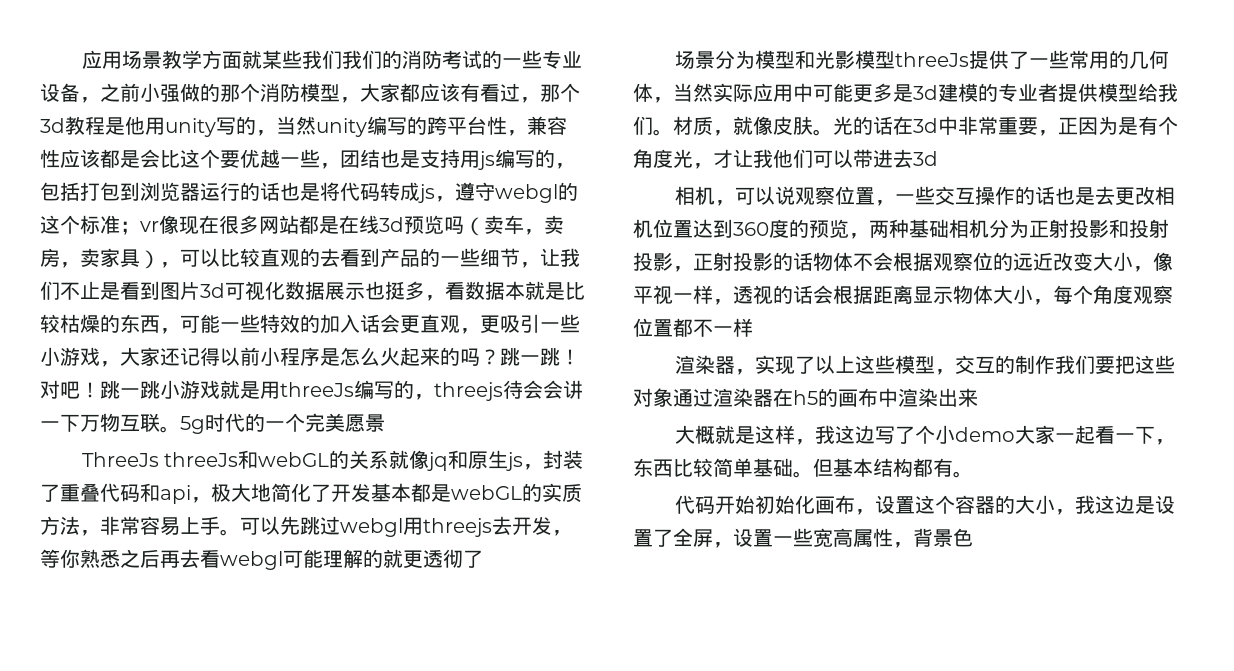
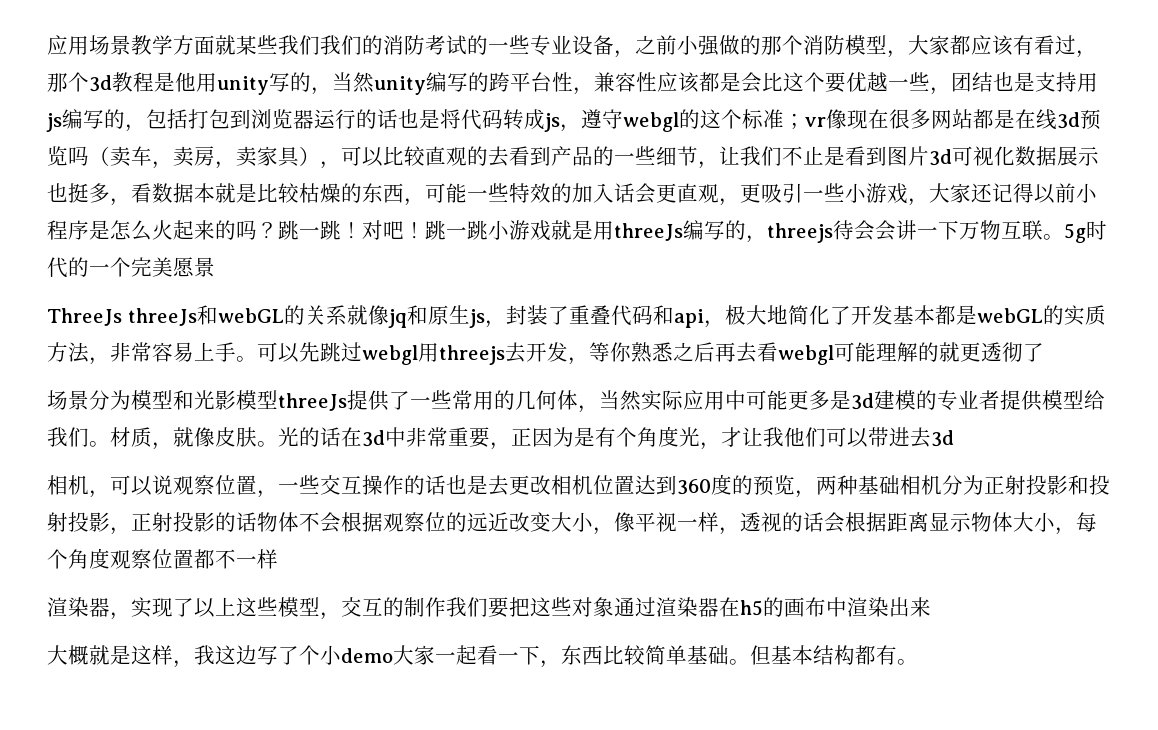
- 代码开始初始化画布，设置这个容器的大小，我这边是设置了全屏，设置一些宽高属性，背景色

